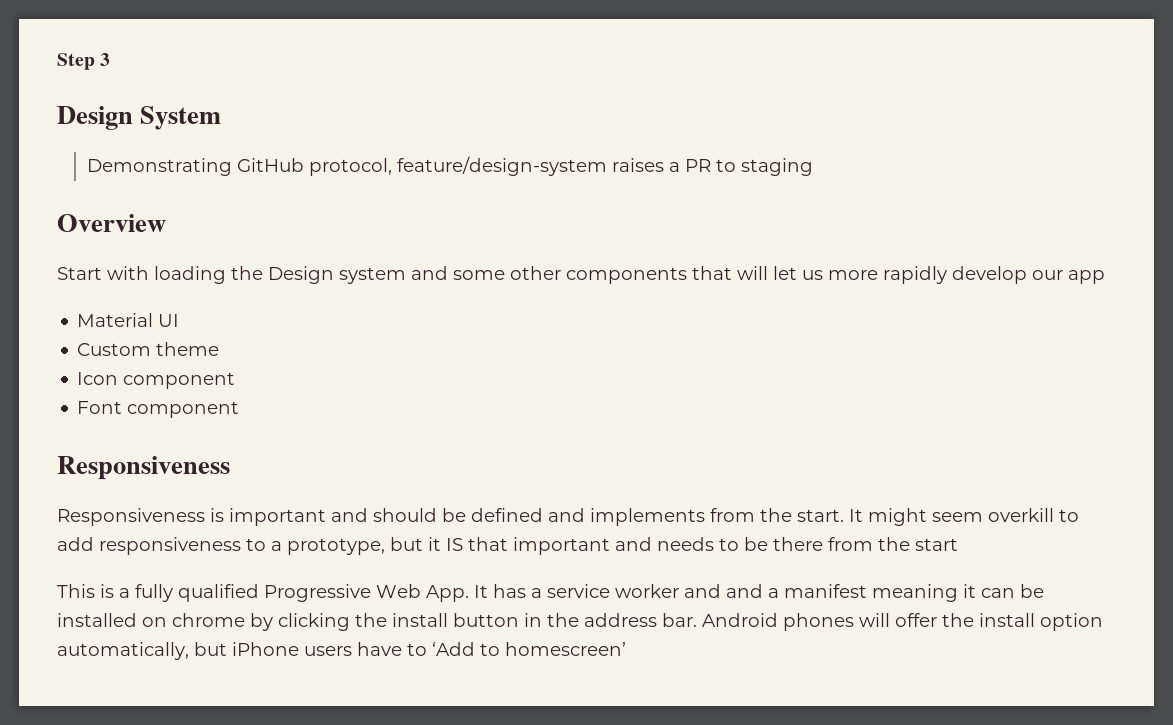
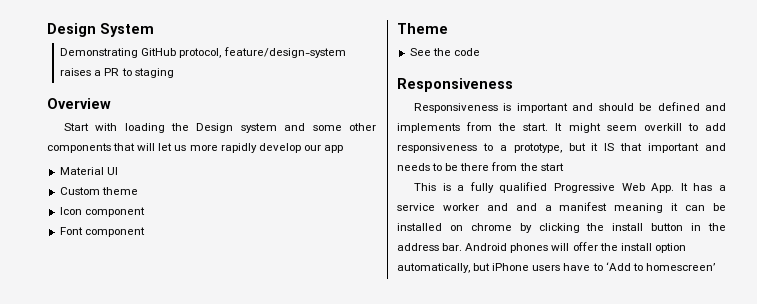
- Step 3
+ Theme
+ See the code

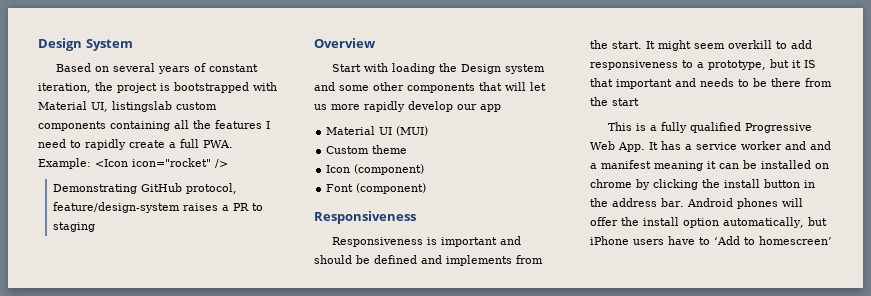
+ Based on several years of constant iteration, the project is bootstrapped with Material UI, listingslab custom components containing all the features I need to rapidly create a full PWA. Example: <Icon icon="rocket" />
- Material UI
+ Material UI (MUI)
- Icon component
+ Icon (component)
- Font component
- Theme
- See the code
+ Font (component)

